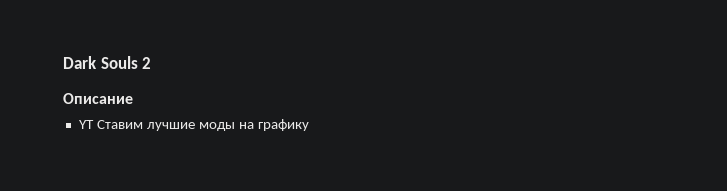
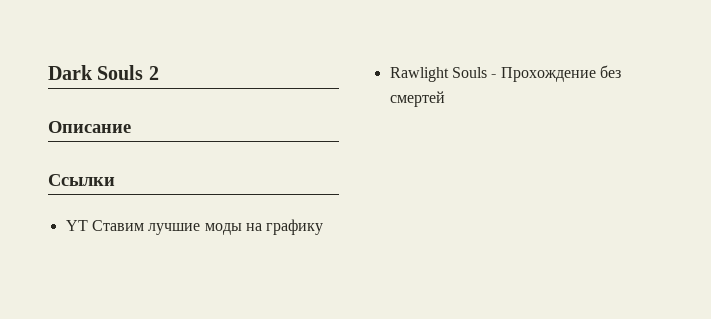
+ Ссылки
+ Rawlight Souls - Прохождение без смертей

